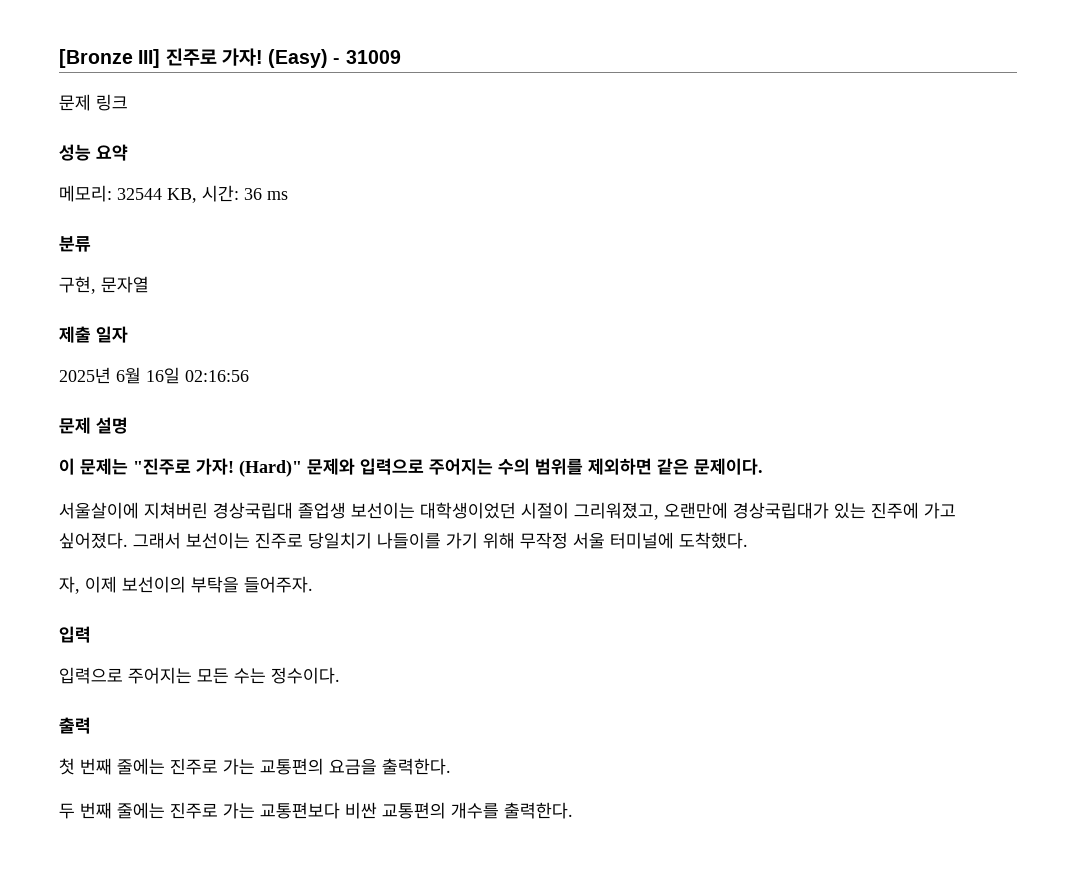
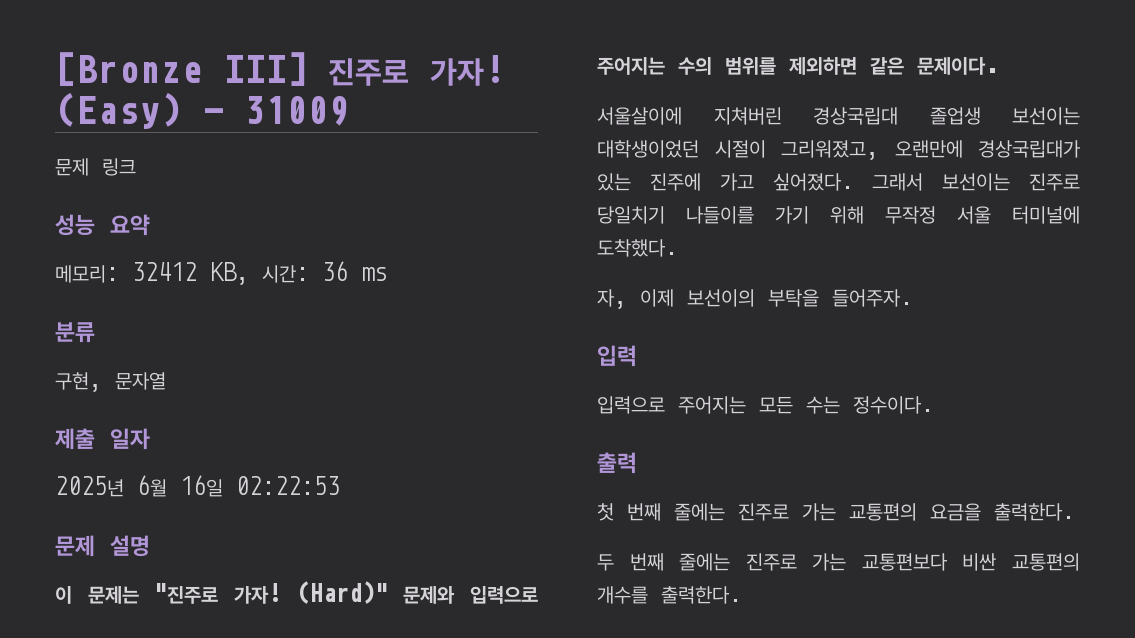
- 메모리: 32544 KB, 시간: 36 ms
+ 메모리: 32412 KB, 시간: 36 ms
- 2025년 6월 16일 02:16:56
+ 2025년 6월 16일 02:22:53

